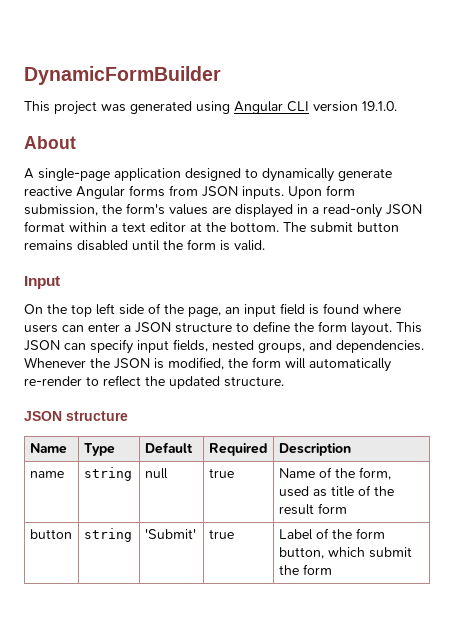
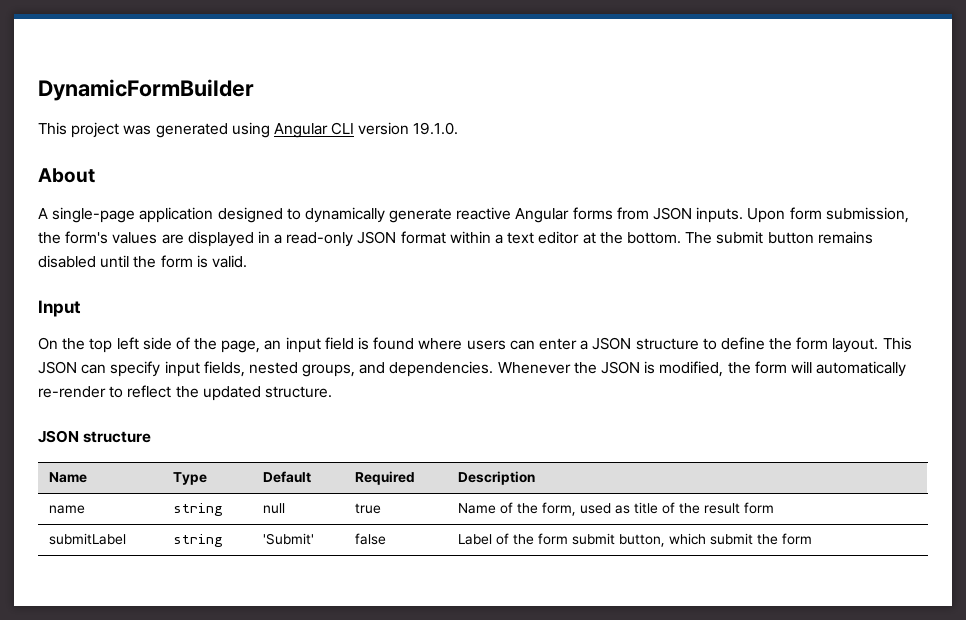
- button | string | 'Submit' | true | Label of the form button, which submit the form
+ submitLabel | string | 'Submit' | false | Label of the form submit button, which submit the form

